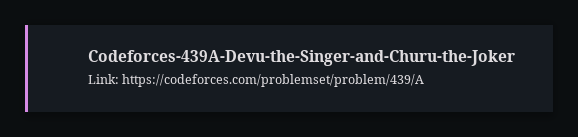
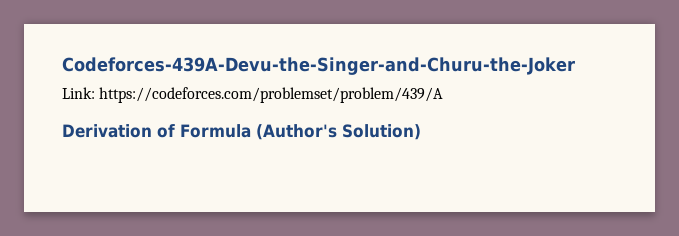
+ Derivation of Formula (Author's Solution)

